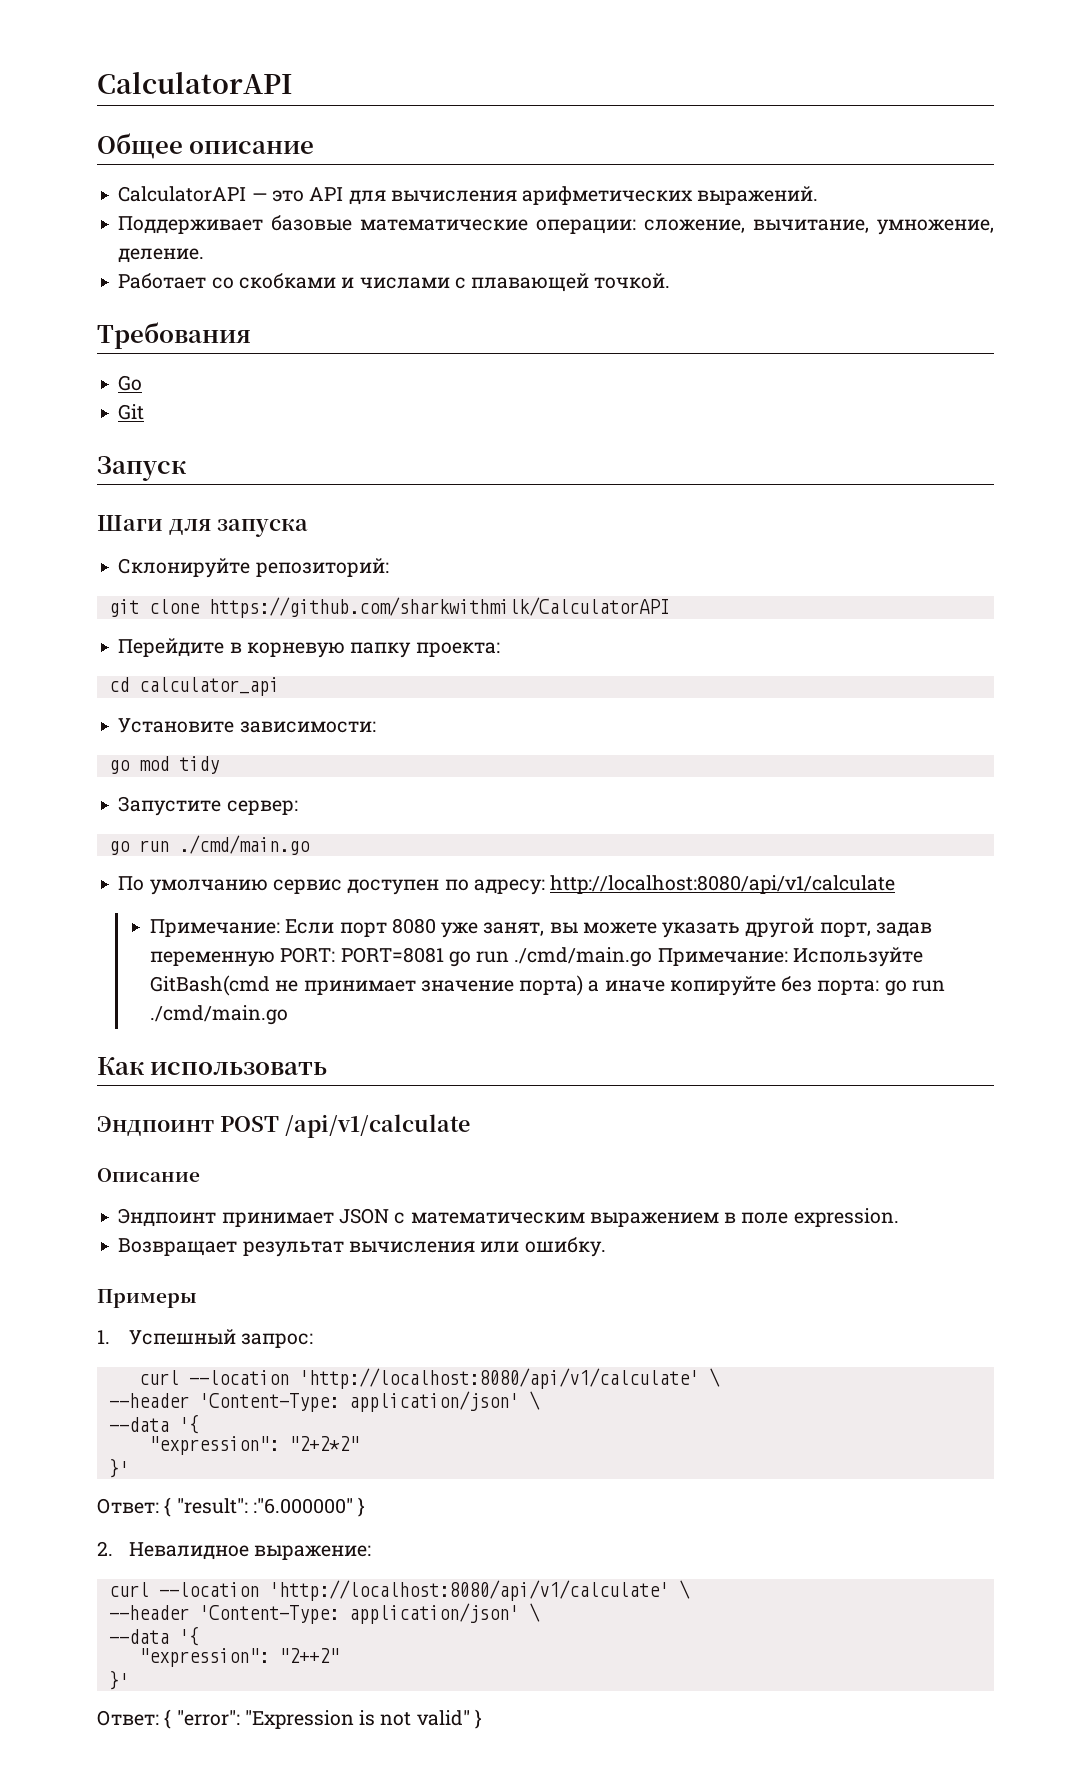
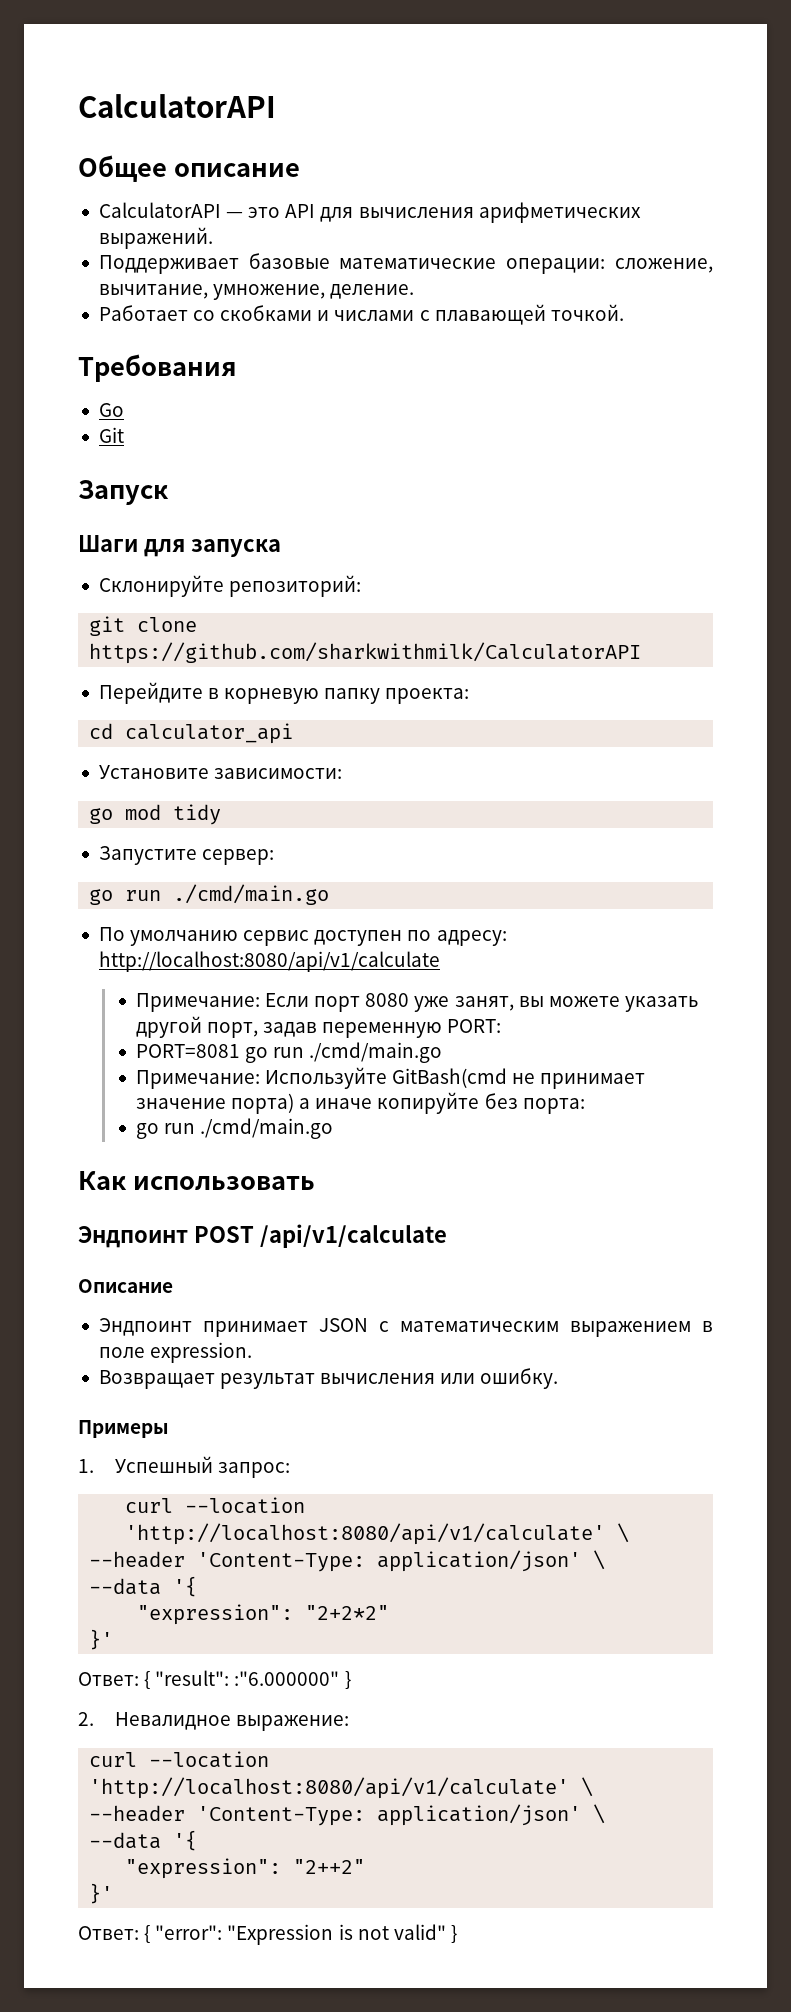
- Примечание: Если порт 8080 уже занят, вы можете указать другой порт, задав переменную PORT: PORT=8081 go run ./cmd/main.go Примечание: Используйте GitBash(cmd не принимает значение порта) а иначе копируйте без порта: go run ./cmd/main.go
+ Примечание: Если порт 8080 уже занят, вы можете указать другой порт, задав переменную PORT:
+ PORT=8081 go run ./cmd/main.go
+ Примечание: Используйте GitBash(cmd не принимает значение порта) а иначе копируйте без порта:
+ go run ./cmd/main.go

